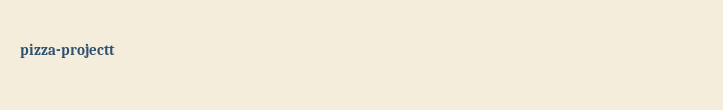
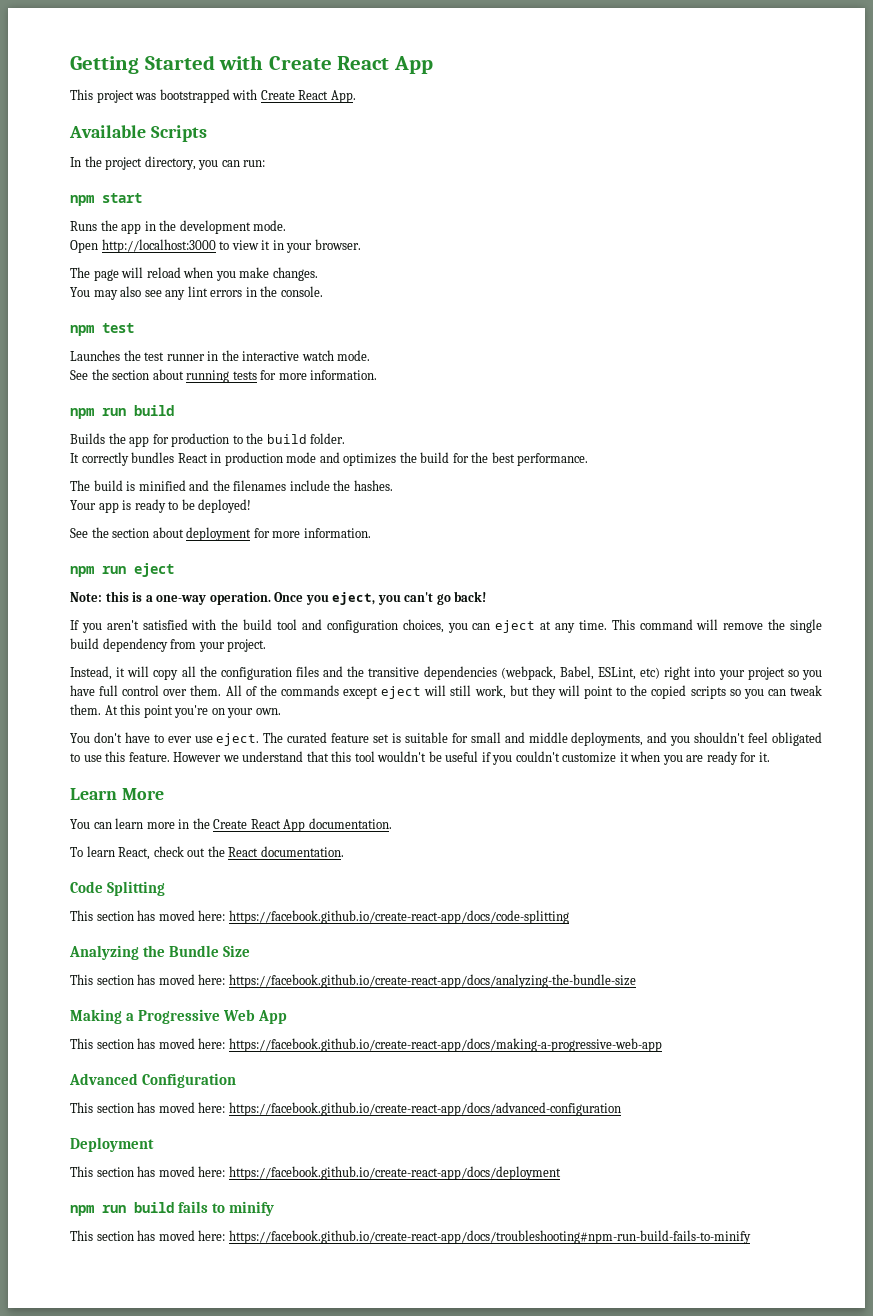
- pizza-projectt
+ Getting Started with Create React App
+ This project was bootstrapped with Create React App.
+ Available Scripts
+ In the project directory, you can run:
+ npm start
+ Runs the app in the development mode.
+ Open http://localhost:3000 to view it in your browser.
+ The page will reload when you make changes.
+ You may also see any lint errors in the console.
+ npm test
+ Launches the test runner in the interactive watch mode.
+ See the section about running tests for more information.
+ npm run build
+ Builds the app for production to the build folder.
+ It correctly bundles React in production mode and optimizes the build for the best performance.
+ The build is minified and the filenames include the hashes.
+ Your app is ready to be deployed!
+ See the section about deployment for more information.
+ npm run eject
+ Note: this is a one-way operation. Once you eject, you can't go back!
+ If you aren't satisfied with the build tool and configuration choices, you can eject at any time. This command will remove the single build dependency from your project.
+ Instead, it will copy all the configuration files and the transitive dependencies (webpack, Babel, ESLint, etc) right into your project so you have full control over them. All of the commands except eject will still work, but they will point to the copied scripts so you can tweak them. At this point you're on your own.
+ You don't have to ever use eject. The curated feature set is suitable for small and middle deployments, and you shouldn't feel obligated to use this feature. However we understand that this tool wouldn't be useful if you couldn't customize it when you are ready for it.
+ Learn More
+ You can learn more in the Create React App documentation.
+ To learn React, check out the React documentation.
+ Code Splitting
+ This section has moved here: https://facebook.github.io/create-react-app/docs/code-splitting
+ Analyzing the Bundle Size
+ This section has moved here: https://facebook.github.io/create-react-app/docs/analyzing-the-bundle-size
+ Making a Progressive Web App
+ This section has moved here: https://facebook.github.io/create-react-app/docs/making-a-progressive-web-app
+ Advanced Configuration
+ This section has moved here: https://facebook.github.io/create-react-app/docs/advanced-configuration
+ Deployment
+ This section has moved here: https://facebook.github.io/create-react-app/docs/deployment
+ npm run build fails to minify
+ This section has moved here: https://facebook.github.io/create-react-app/docs/troubleshooting#npm-run-build-fails-to-minify

